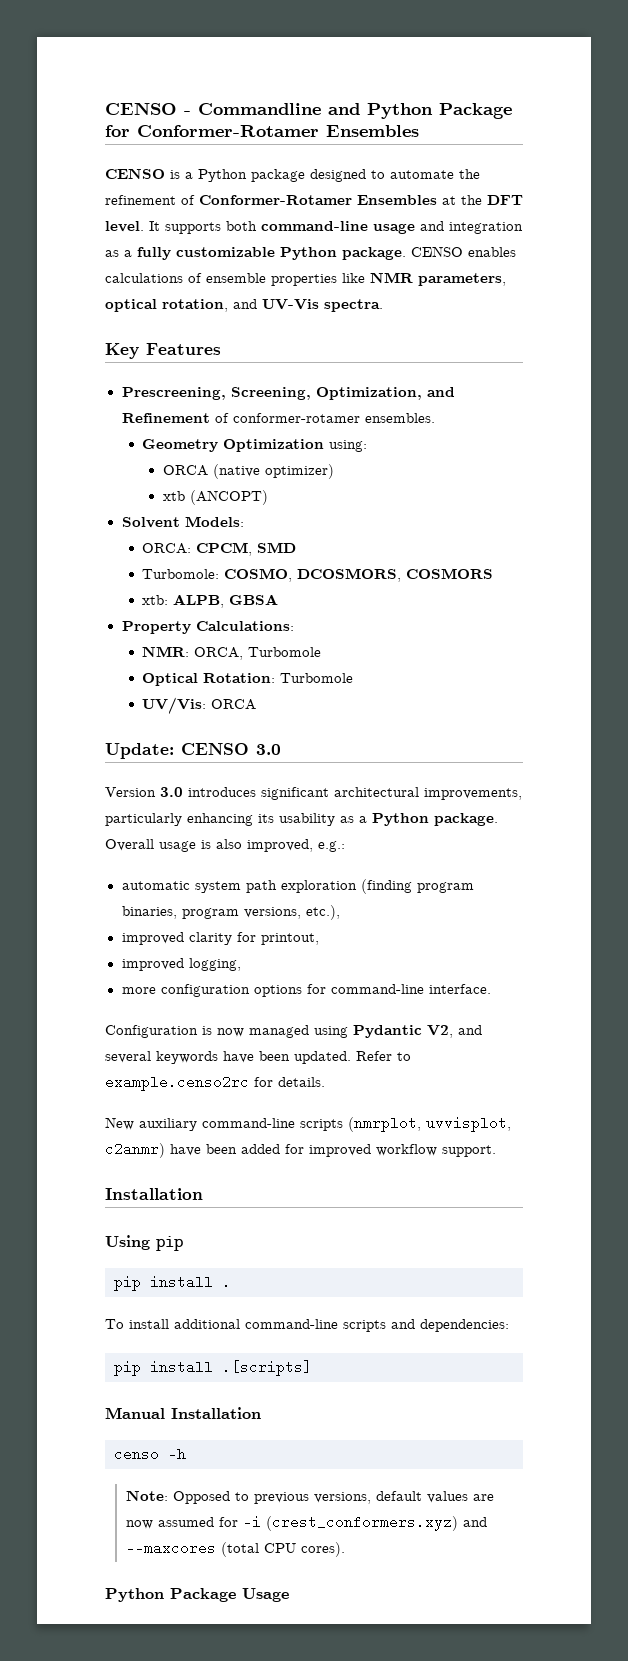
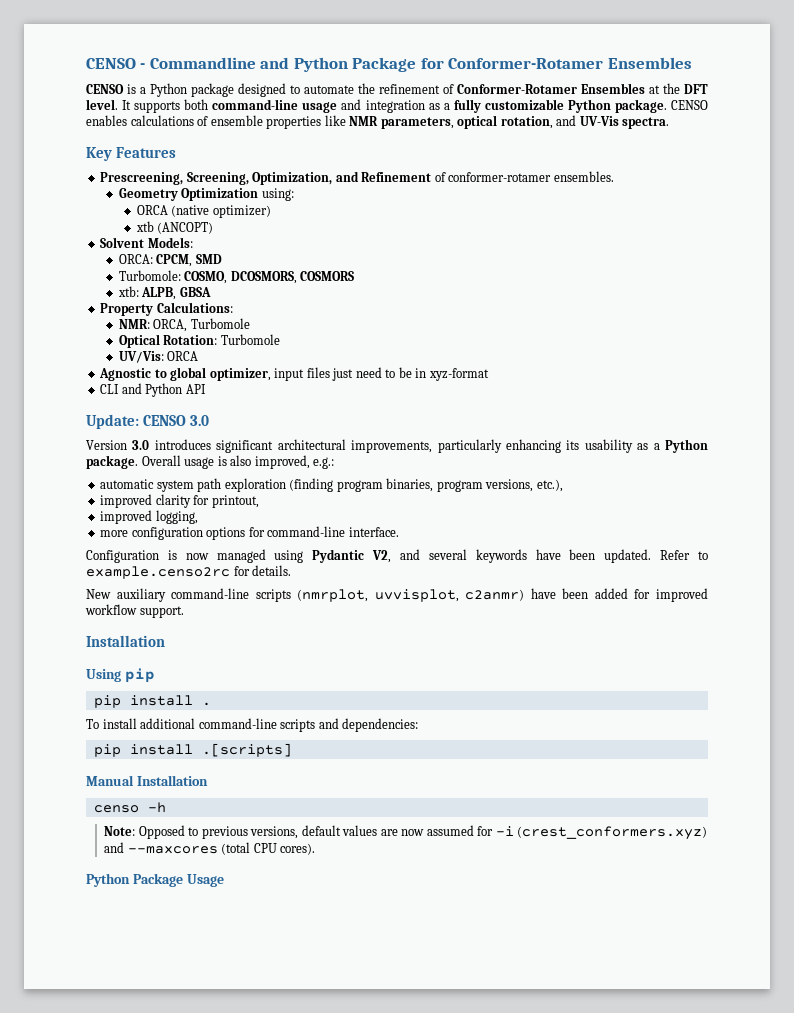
+ Agnostic to global optimizer, input files just need to be in xyz-format
+ CLI and Python API

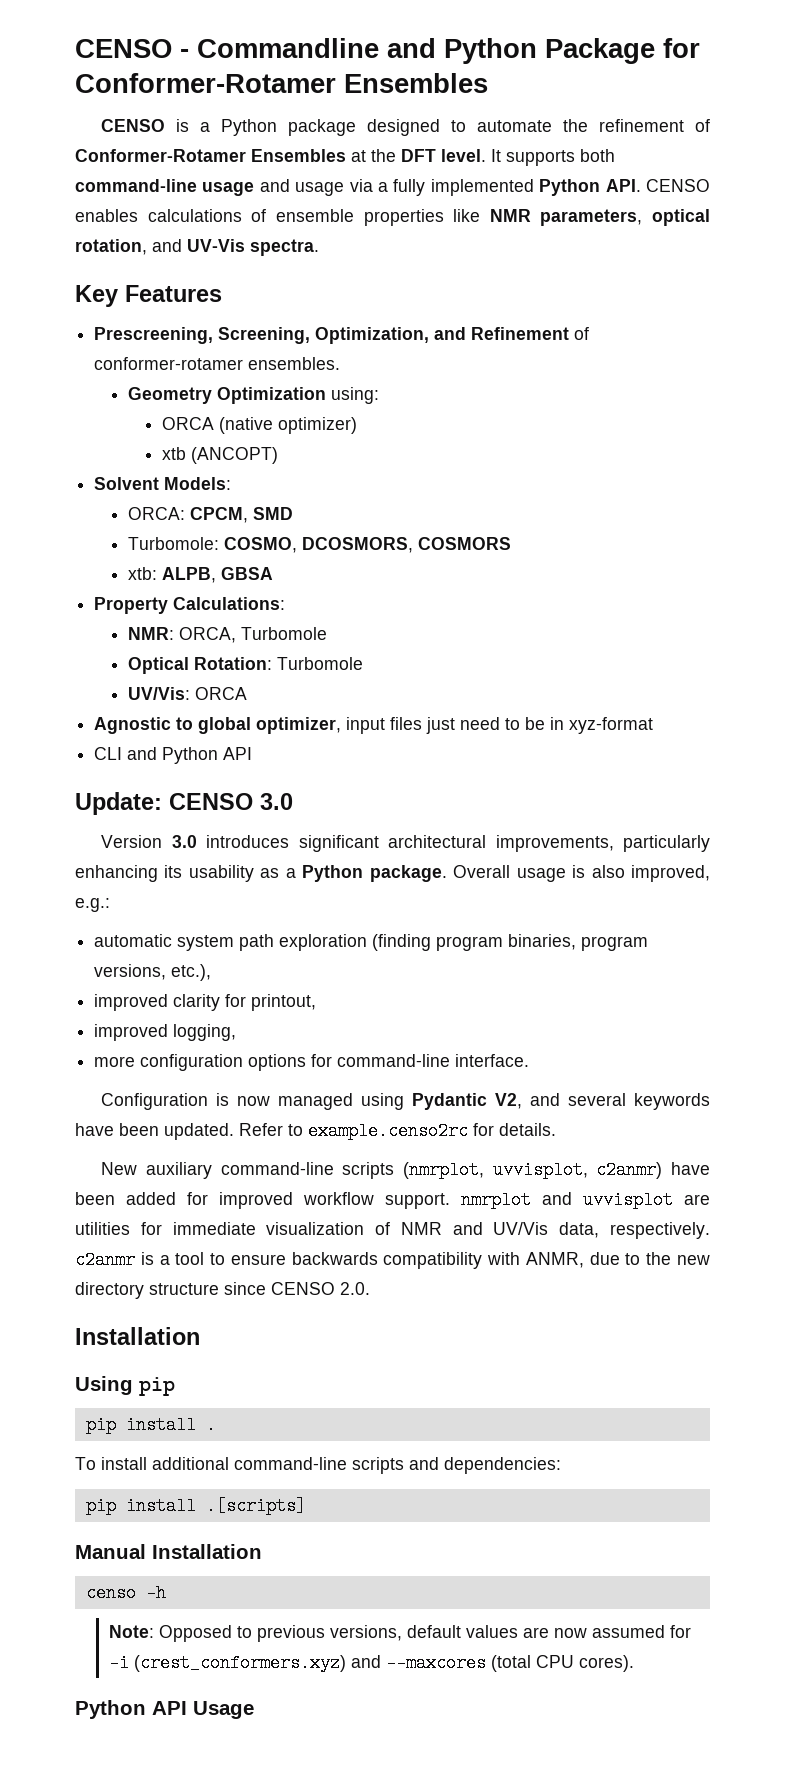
- It supports both command-line usage and integration as a fully customizable Python package. CENSO enables calculations of ensemble properties like NMR parameters, optical rotation, and UV-Vis spectra.
+ It supports both command-line usage and usage via a fully implemented Python API. CENSO enables calculations of ensemble properties like NMR parameters, optical rotation, and UV-Vis spectra.
- New auxiliary command-line scripts (nmrplot, uvvisplot, c2anmr) have been added for improved workflow support.
+ New auxiliary command-line scripts (nmrplot, uvvisplot, c2anmr) have been added for improved workflow support. nmrplot and uvvisplot are utilities for immediate visualization of NMR and UV/Vis data, respectively. c2anmr is a tool to ensure backwards compatibility with ANMR, due to the new directory structure since CENSO 2.0.
- Python Package Usage
+ Python API Usage

